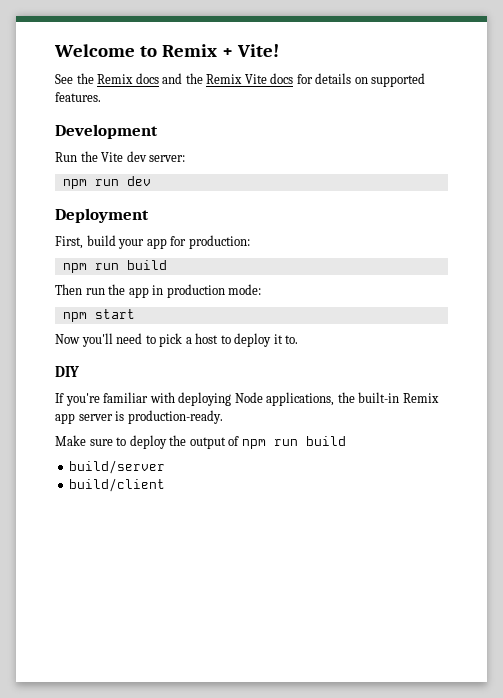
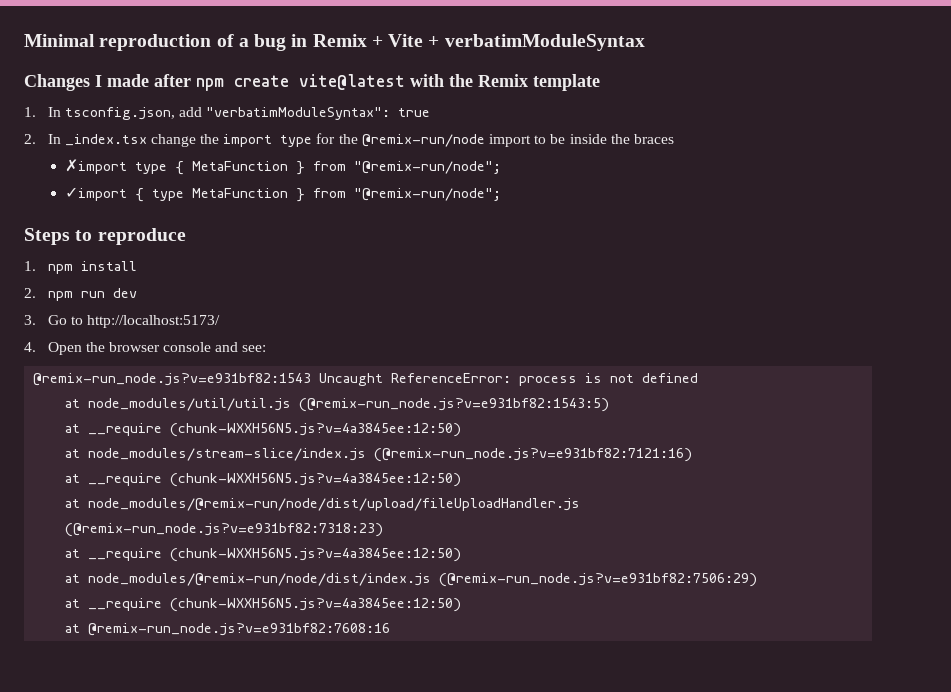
- Welcome to Remix + Vite!
- See the Remix docs and the Remix Vite docs for details on supported features.
- Development
- Run the Vite dev server:
- npm run dev
- Deployment
- First, build your app for production:
- npm run build
- Then run the app in production mode:
- npm start
- Now you'll need to pick a host to deploy it to.
- DIY
- If you're familiar with deploying Node applications, the built-in Remix app server is production-ready.
- Make sure to deploy the output of npm run build
- build/server
- build/client
+ Minimal reproduction of a bug in Remix + Vite + verbatimModuleSyntax
+ Changes I made after npm create vite@latest with the Remix template
+ 1. In tsconfig.json, add "verbatimModuleSyntax": true
+ 2. In _index.tsx change the import type for the @remix-run/node import to be inside the braces
+ ✗import type { MetaFunction } from "@remix-run/node";
+ ✓import { type MetaFunction } from "@remix-run/node";
+ Steps to reproduce
+ 1. npm install
+ 2. npm run dev
+ 3. Go to http://localhost:5173/
+ 4. Open the browser console and see:
+ @remix-run_node.js?v=e931bf82:1543 Uncaught ReferenceError: process is not defined
+ at node_modules/util/util.js (@remix-run_node.js?v=e931bf82:1543:5)
+ at __require (chunk-WXXH56N5.js?v=4a3845ee:12:50)
+ at node_modules/stream-slice/index.js (@remix-run_node.js?v=e931bf82:7121:16)
+ at __require (chunk-WXXH56N5.js?v=4a3845ee:12:50)
+ at node_modules/@remix-run/node/dist/upload/fileUploadHandler.js (@remix-run_node.js?v=e931bf82:7318:23)
+ at __require (chunk-WXXH56N5.js?v=4a3845ee:12:50)
+ at node_modules/@remix-run/node/dist/index.js (@remix-run_node.js?v=e931bf82:7506:29)
+ at __require (chunk-WXXH56N5.js?v=4a3845ee:12:50)
+ at @remix-run_node.js?v=e931bf82:7608:16

